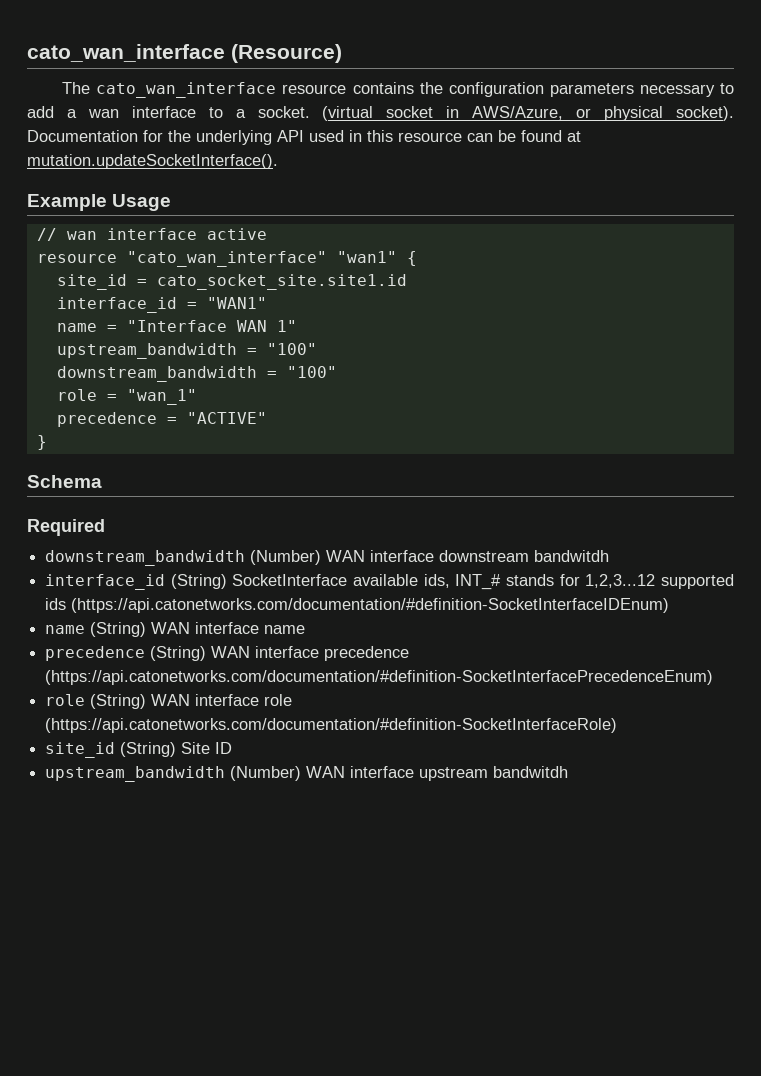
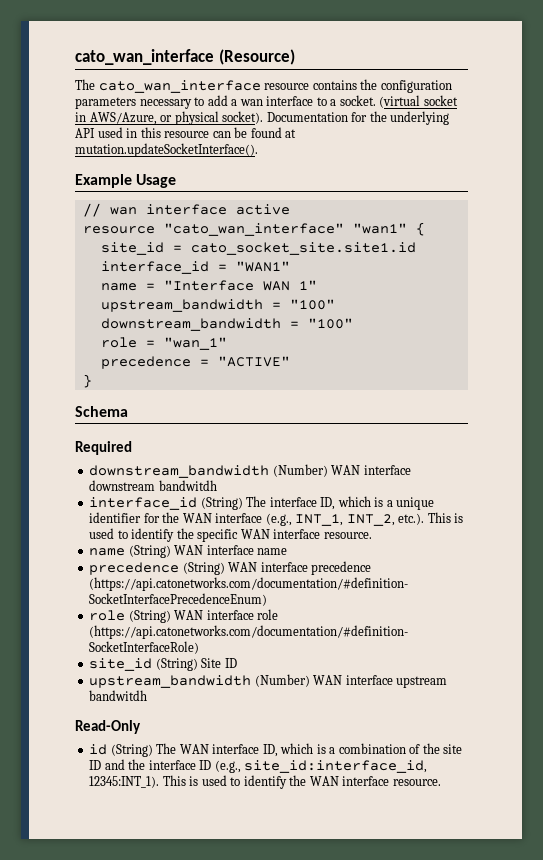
- interface_id (String) SocketInterface available ids, INT_# stands for 1,2,3...12 supported ids (https://api.catonetworks.com/documentation/#definition-SocketInterfaceIDEnum)
+ interface_id (String) The interface ID, which is a unique identifier for the WAN interface (e.g., INT_1, INT_2, etc.). This is used to identify the specific WAN interface resource.
+ Read-Only
+ id (String) The WAN interface ID, which is a combination of the site ID and the interface ID (e.g., site_id:interface_id, 12345:INT_1). This is used to identify the WAN interface resource.

